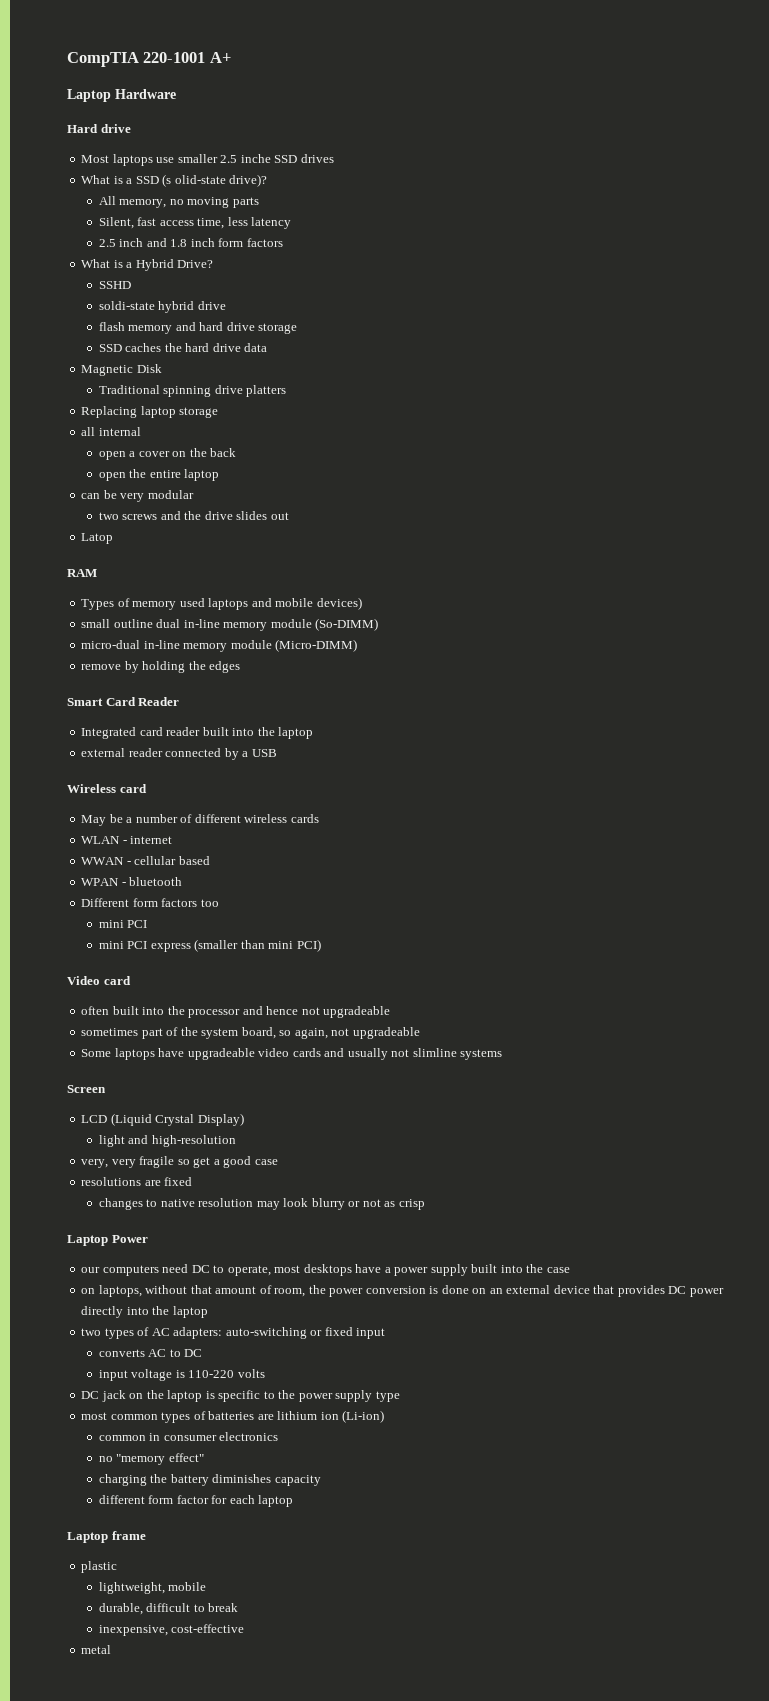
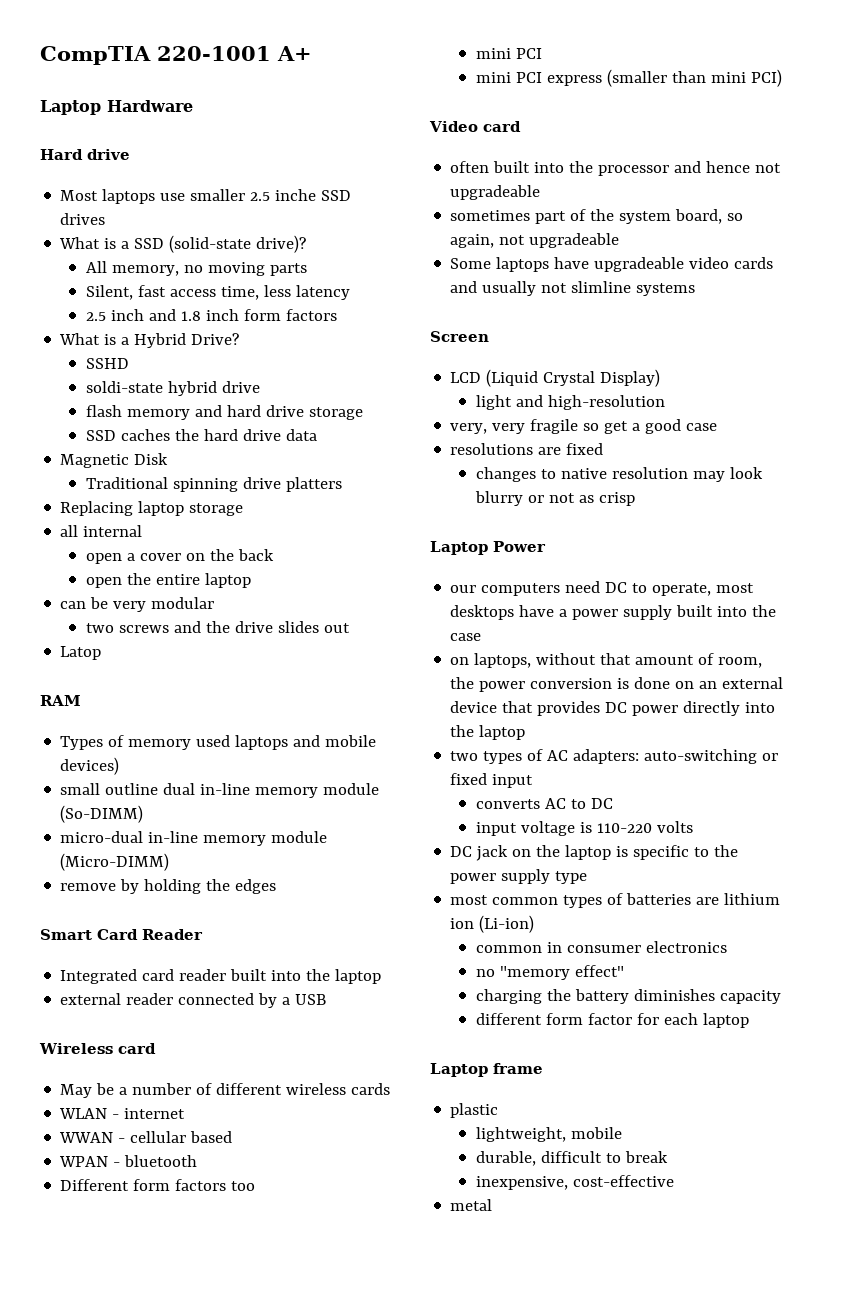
- What is a SSD (s olid-state drive)?
+ What is a SSD (solid-state drive)?

